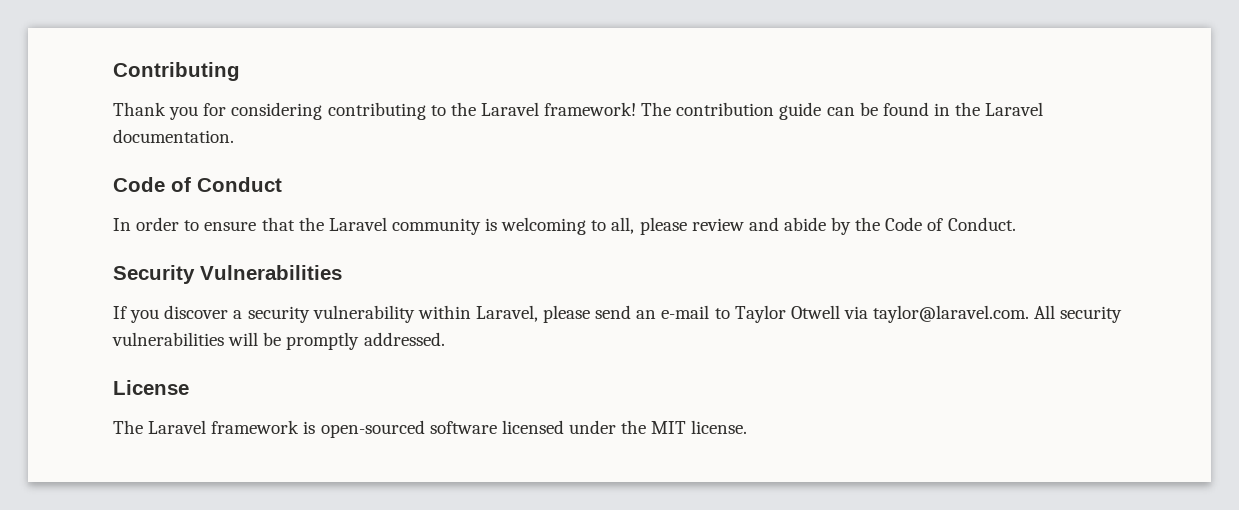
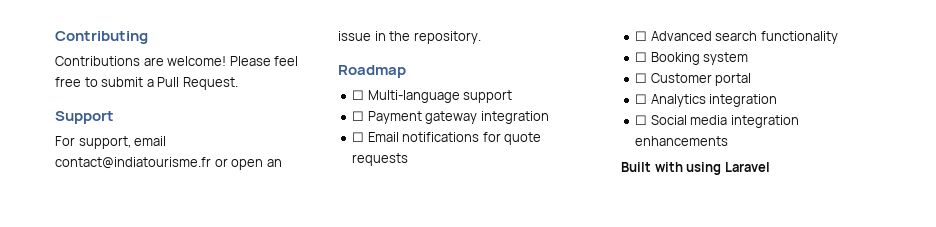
- Thank you for considering contributing to the Laravel framework! The contribution guide can be found in the Laravel documentation.
- Code of Conduct
- In order to ensure that the Laravel community is welcoming to all, please review and abide by the Code of Conduct.
- Security Vulnerabilities
- If you discover a security vulnerability within Laravel, please send an e-mail to Taylor Otwell via taylor@laravel.com. All security vulnerabilities will be promptly addressed.
- License
- The Laravel framework is open-sourced software licensed under the MIT license.
+ Contributions are welcome! Please feel free to submit a Pull Request.
+ Support
+ For support, email contact@indiatourisme.fr or open an issue in the repository.
+ Roadmap
+ ☐ Multi-language support
+ ☐ Payment gateway integration
+ ☐ Email notifications for quote requests
+ ☐ Advanced search functionality
+ ☐ Booking system
+ ☐ Customer portal
+ ☐ Analytics integration
+ ☐ Social media integration enhancements
+ Built with using Laravel

